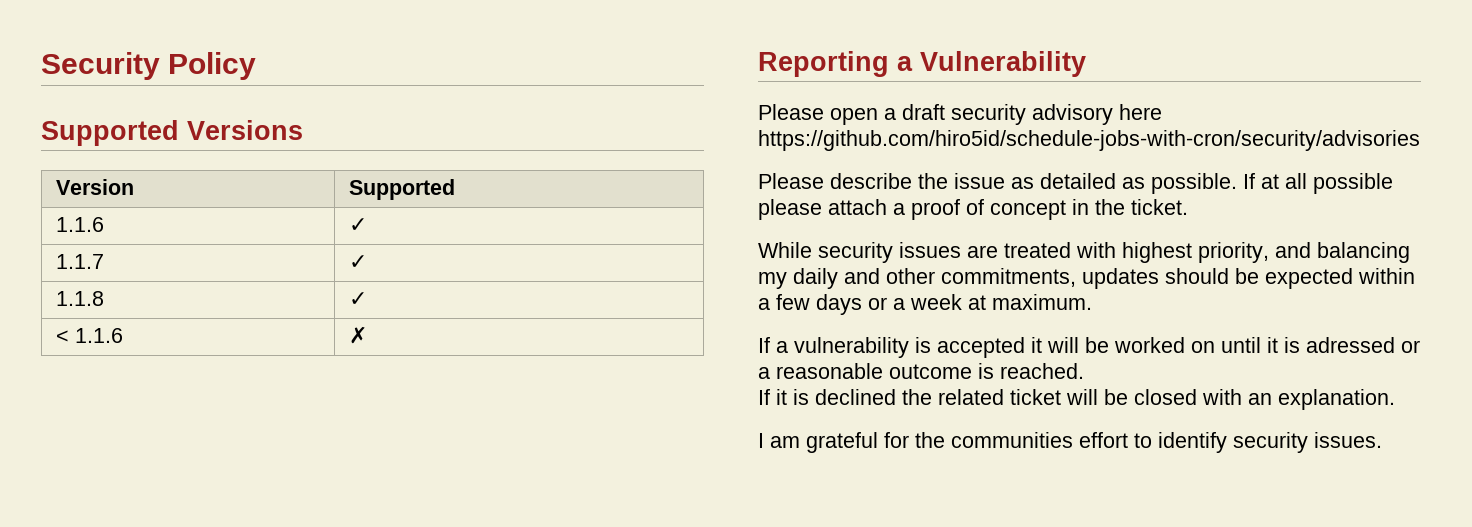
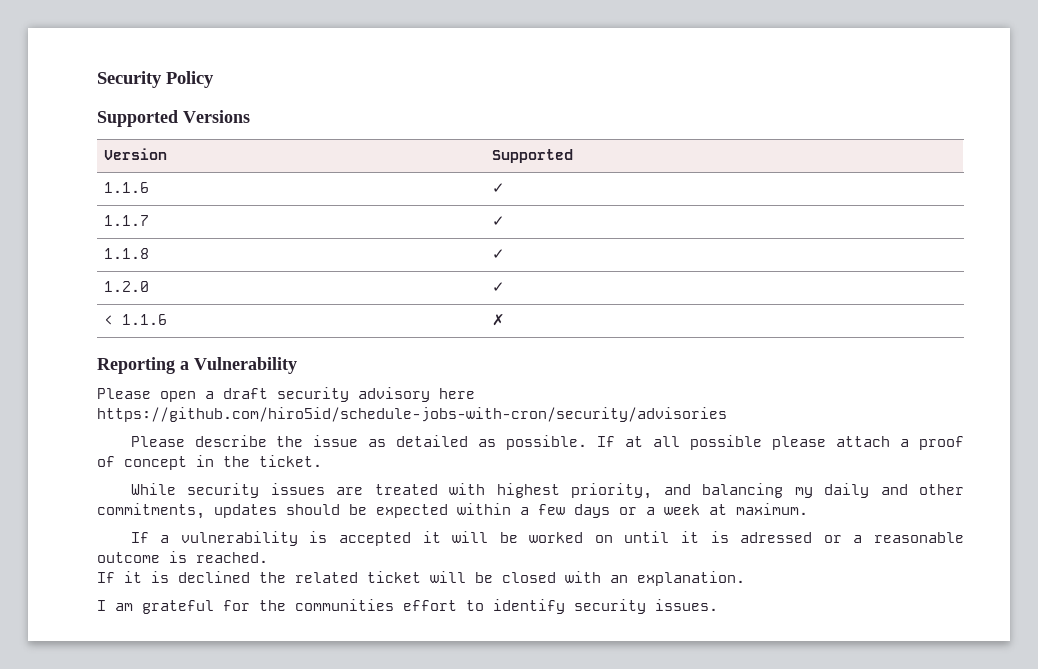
+ 1.2.0 | ✓

